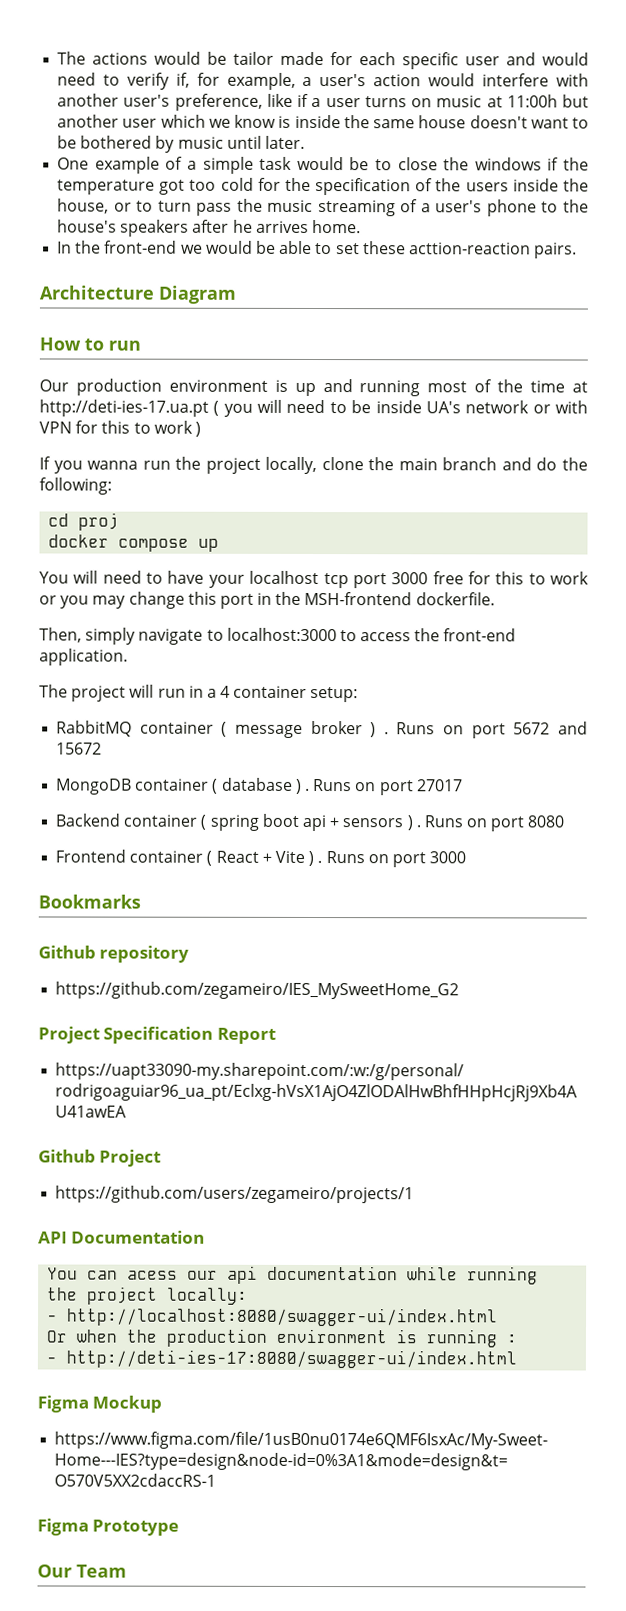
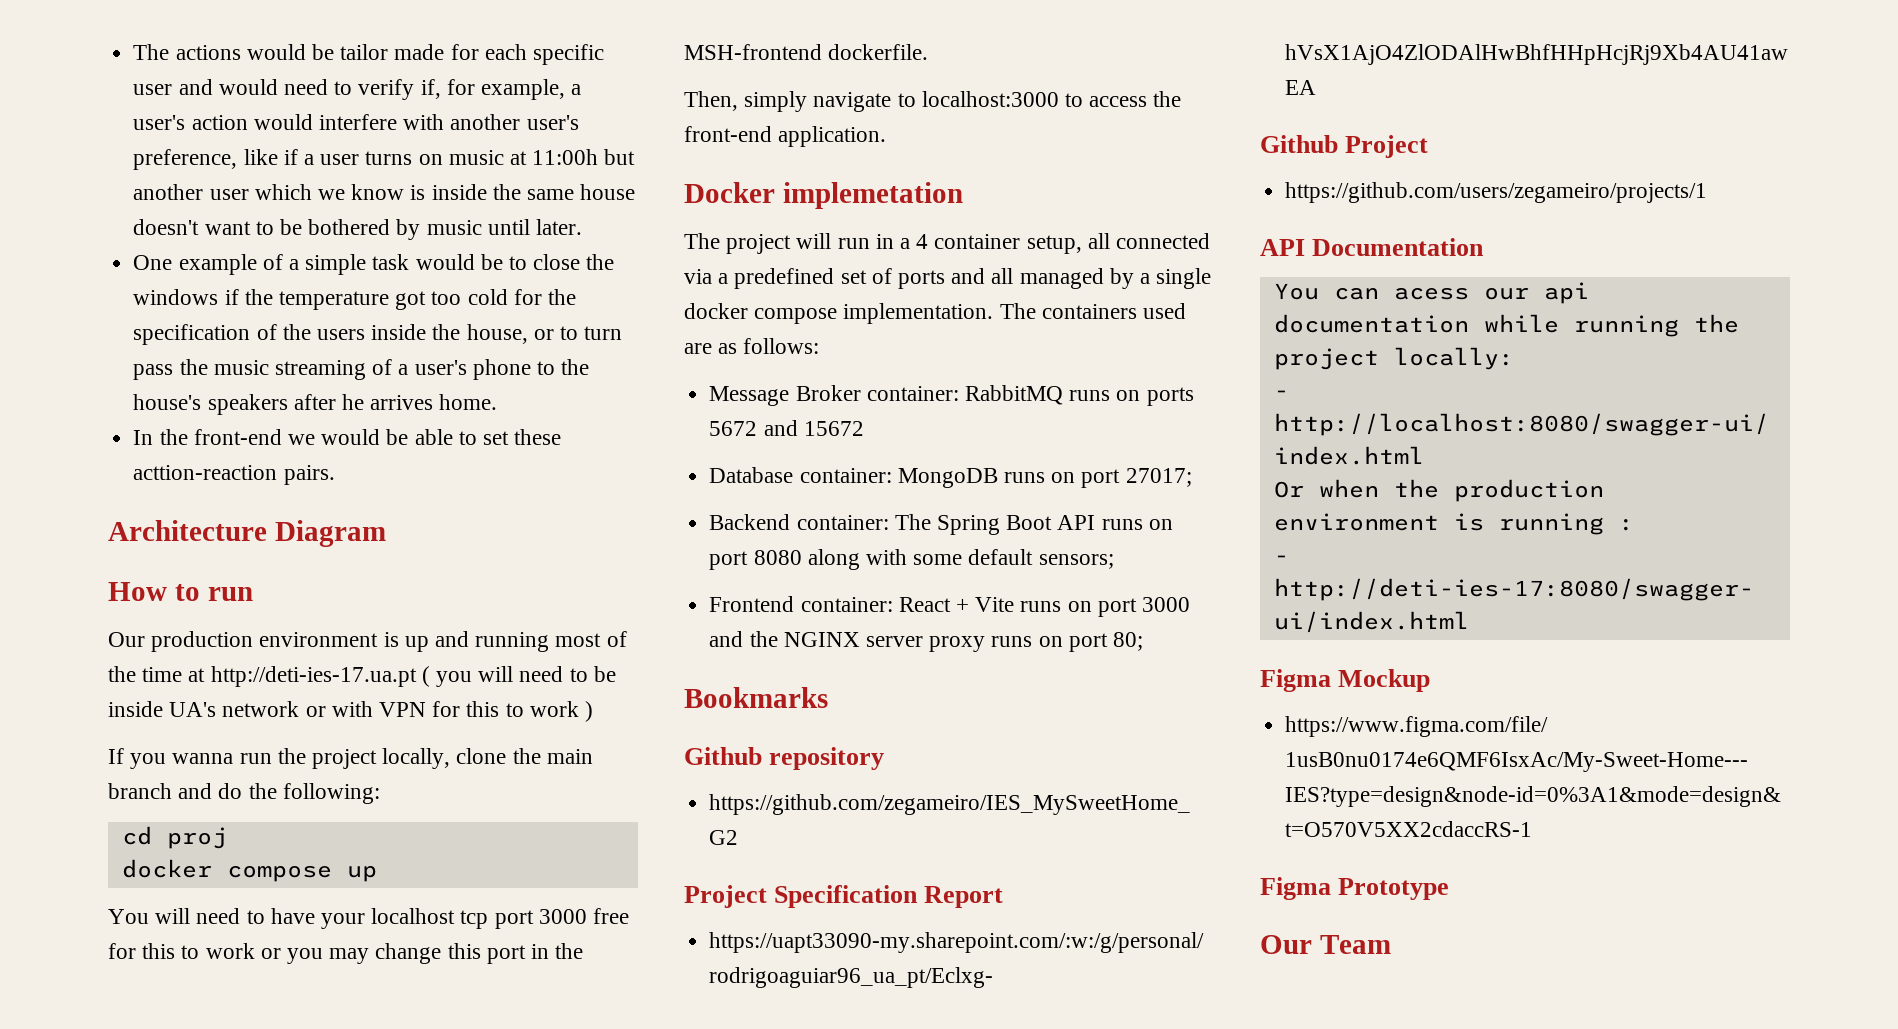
+ Docker implemetation
- The project will run in a 4 container setup:
- RabbitMQ container ( message broker ) . Runs on port 5672 and 15672
- MongoDB container ( database ) . Runs on port 27017
+ The project will run in a 4 container setup, all connected via a predefined set of ports and all managed by a single docker compose implementation. The containers used are as follows:
+ Message Broker container: RabbitMQ runs on ports 5672 and 15672
+ Database container: MongoDB runs on port 27017;
- Backend container ( spring boot api + sensors ) . Runs on port 8080
+ Backend container: The Spring Boot API runs on port 8080 along with some default sensors;
- Frontend container ( React + Vite ) . Runs on port 3000
+ Frontend container: React + Vite runs on port 3000 and the NGINX server proxy runs on port 80;

